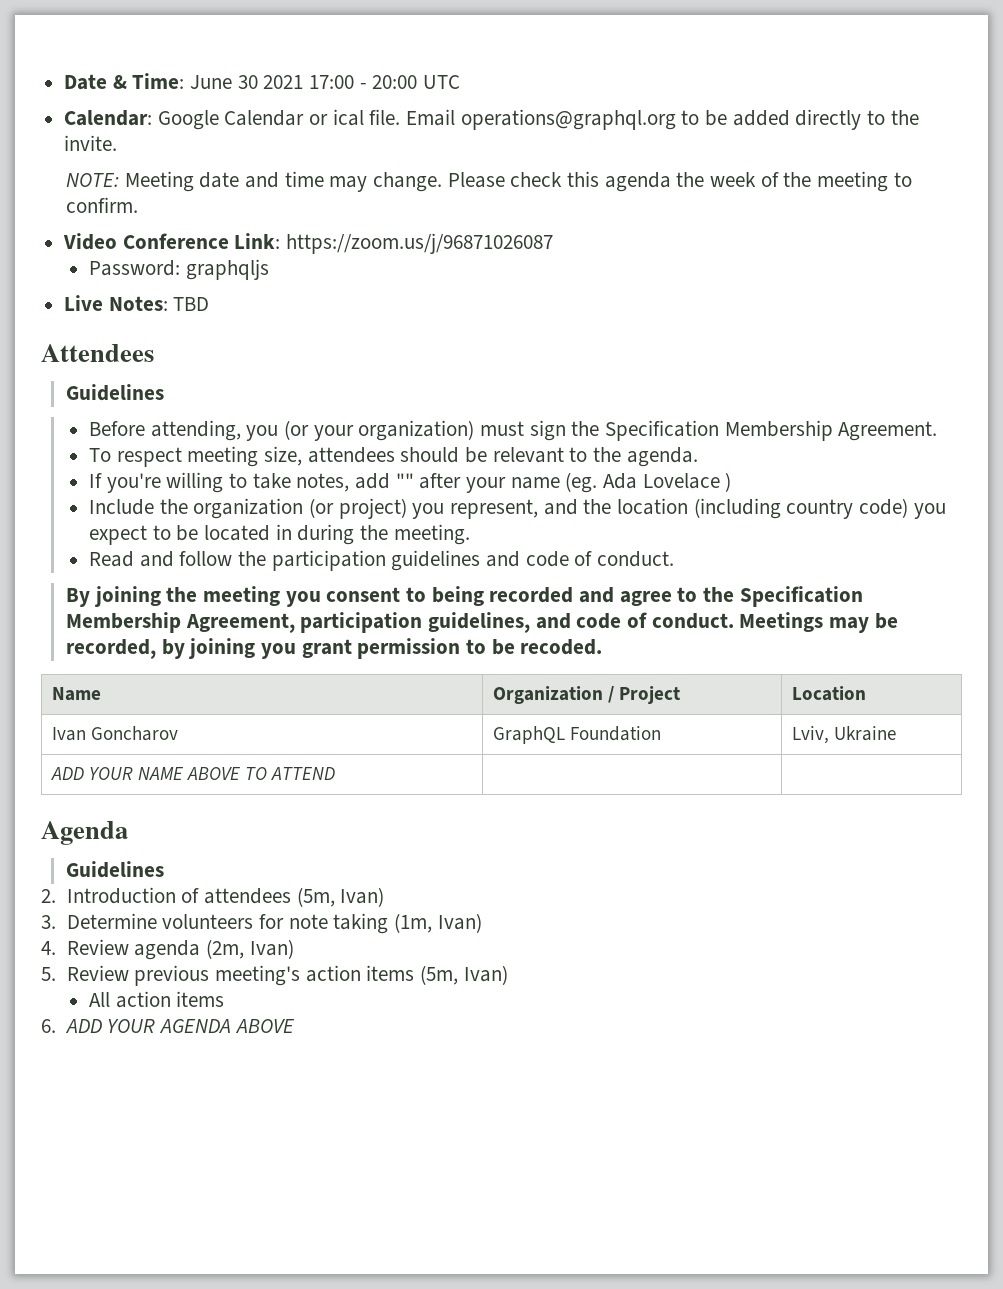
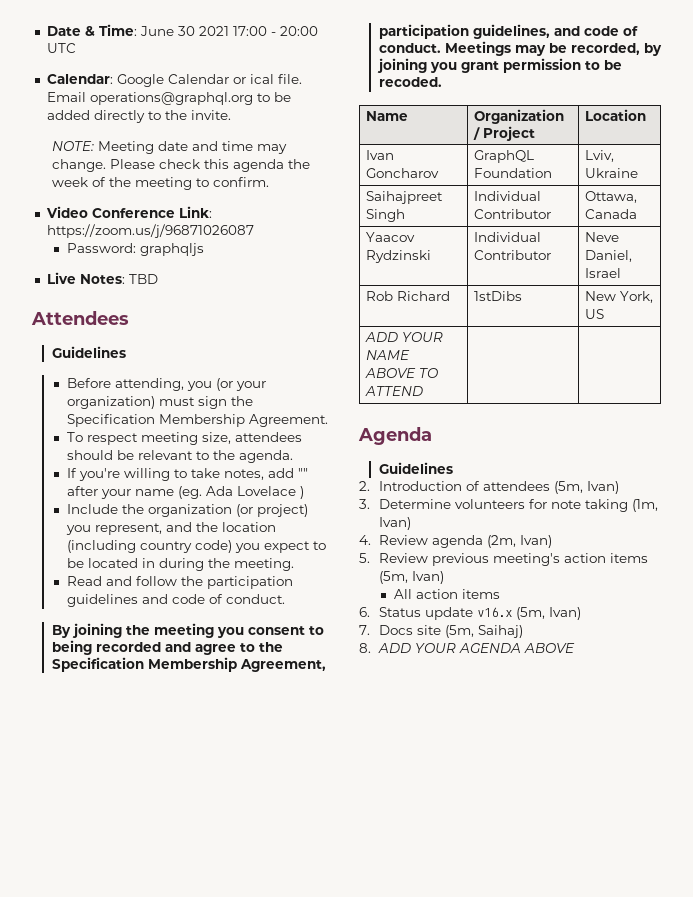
+ Saihajpreet Singh | Individual Contributor | Ottawa, Canada
+ Yaacov Rydzinski | Individual Contributor | Neve Daniel, Israel
+ Rob Richard | 1stDibs | New York, US
- 6. ADD YOUR AGENDA ABOVE
+ 6. Status update v16.x (5m, Ivan)
+ 7. Docs site (5m, Saihaj)
+ 8. ADD YOUR AGENDA ABOVE

